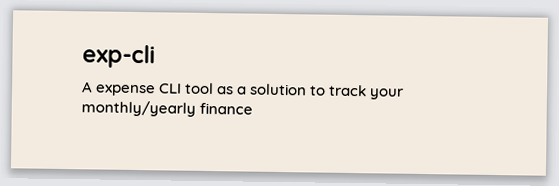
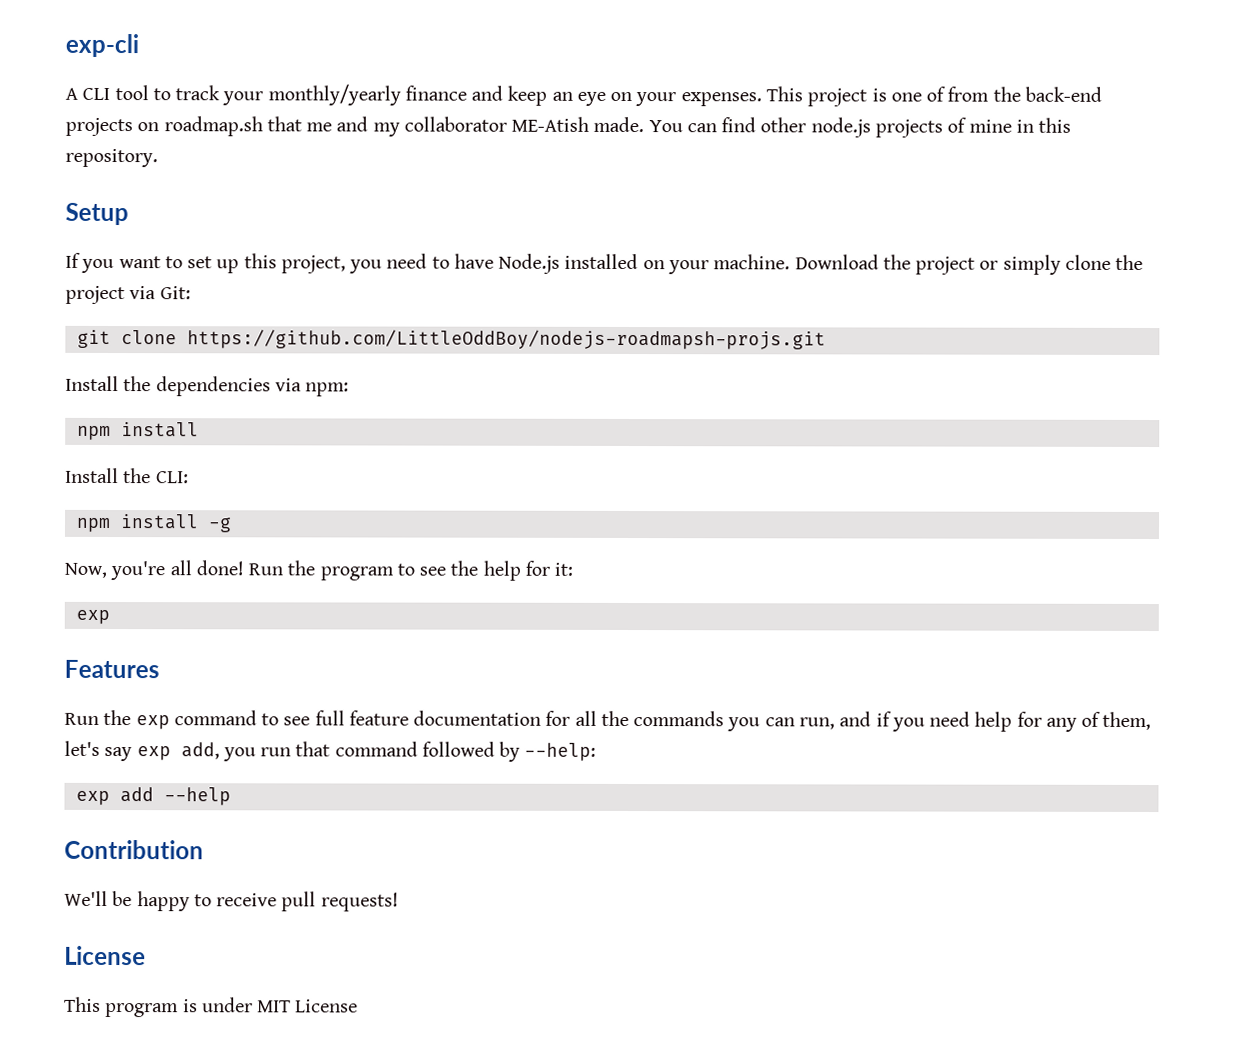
- A expense CLI tool as a solution to track your monthly/yearly finance
+ A CLI tool to track your monthly/yearly finance and keep an eye on your expenses. This project is one of from the back-end projects on roadmap.sh that me and my collaborator ME-Atish made. You can find other node.js projects of mine in this repository.
+ Setup
+ If you want to set up this project, you need to have Node.js installed on your machine. Download the project or simply clone the project via Git:
+ git clone https://github.com/LittleOddBoy/nodejs-roadmapsh-projs.git
+ Install the dependencies via npm:
+ npm install
+ Install the CLI:
+ npm install -g
+ Now, you're all done! Run the program to see the help for it:
+ exp
+ Features
+ Run the exp command to see full feature documentation for all the commands you can run, and if you need help for any of them, let's say exp add, you run that command followed by --help:
+ exp add --help
+ Contribution
+ We'll be happy to receive pull requests!
+ License
+ This program is under MIT License

